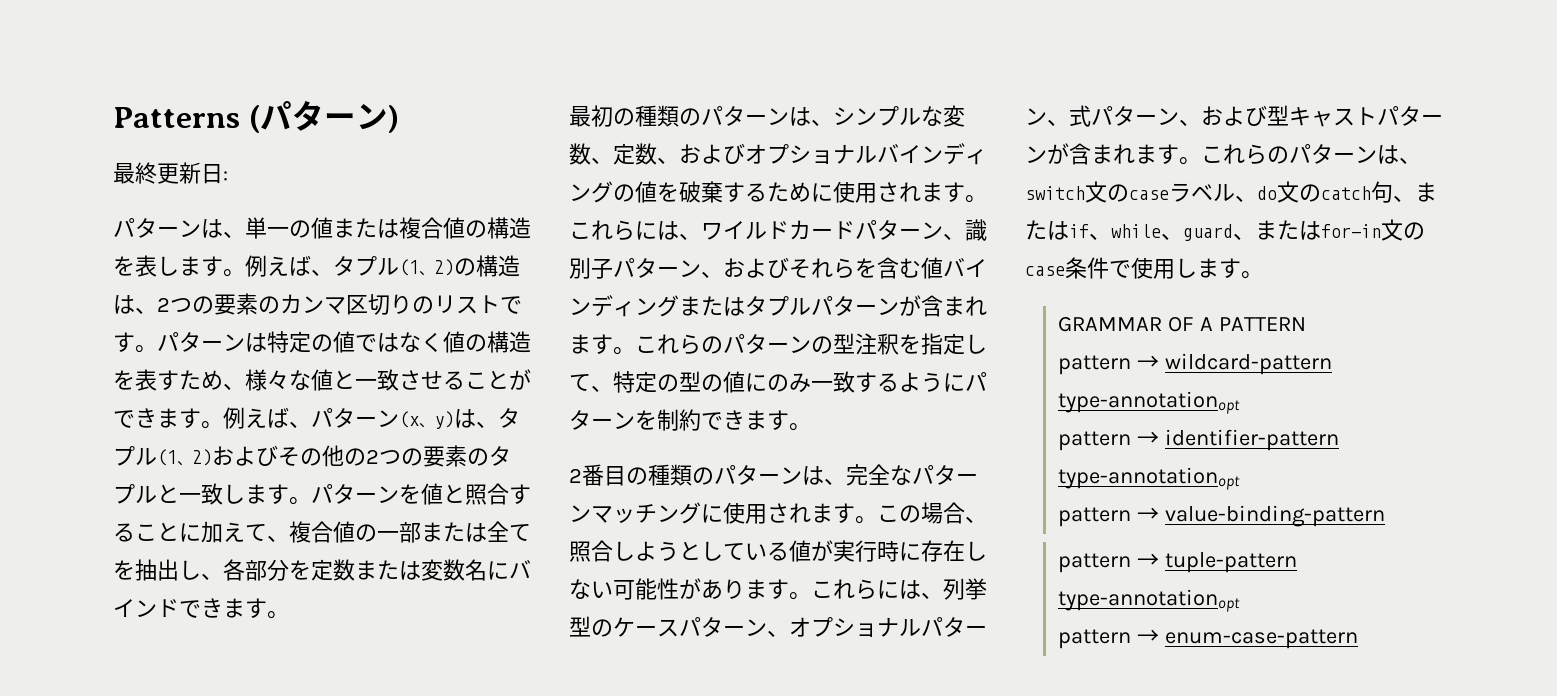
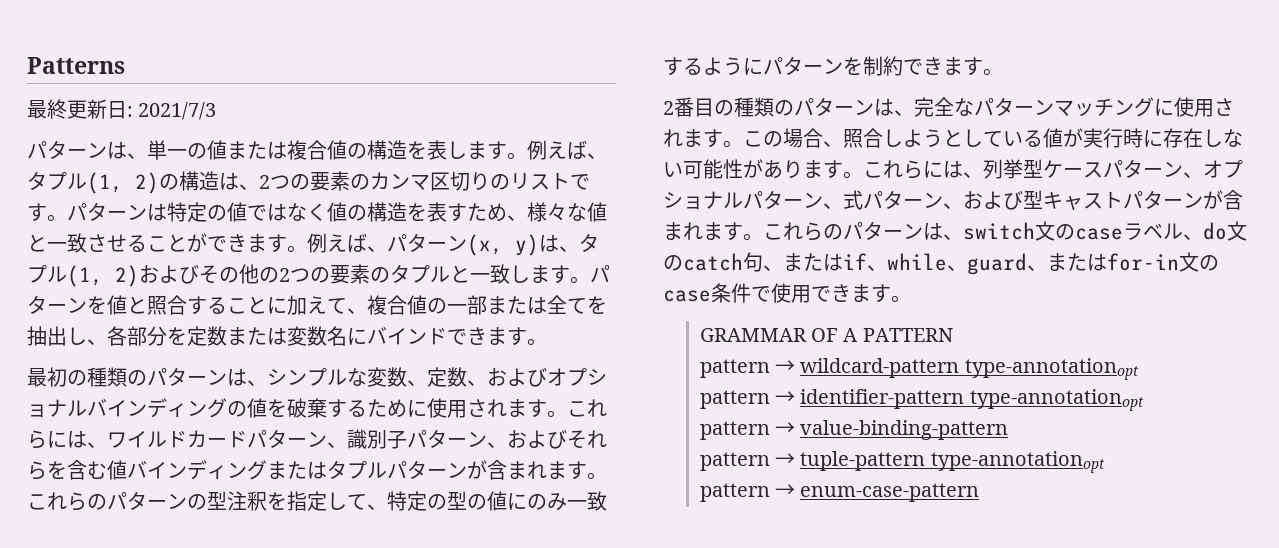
- Patterns (パターン)
+ Patterns
- 最終更新日:
+ 最終更新日: 2021/7/3
- 例えば、タプル(1、2)の構造は、2つの要素のカンマ区切りのリストです。
+ 例えば、タプル(1, 2)の構造は、2つの要素のカンマ区切りのリストです。
- 例えば、パターン(x、y)は、タプル(1、2)およびその他の2つの要素のタプルと一致します。
+ 例えば、パターン(x, y)は、タプル(1, 2)およびその他の2つの要素のタプルと一致します。
- これらには、列挙型のケースパターン、オプショナルパターン、式パターン、および型キャストパターンが含まれます。
+ これらには、列挙型ケースパターン、オプショナルパターン、式パターン、および型キャストパターンが含まれます。
- これらのパターンは、switch文のcaseラベル、do文のcatch句、またはif、while、guard、またはfor-in文のcase条件で使用します。
+ これらのパターンは、switch文のcaseラベル、do文のcatch句、またはif、while、guard、またはfor-in文のcase条件で使用できます。

